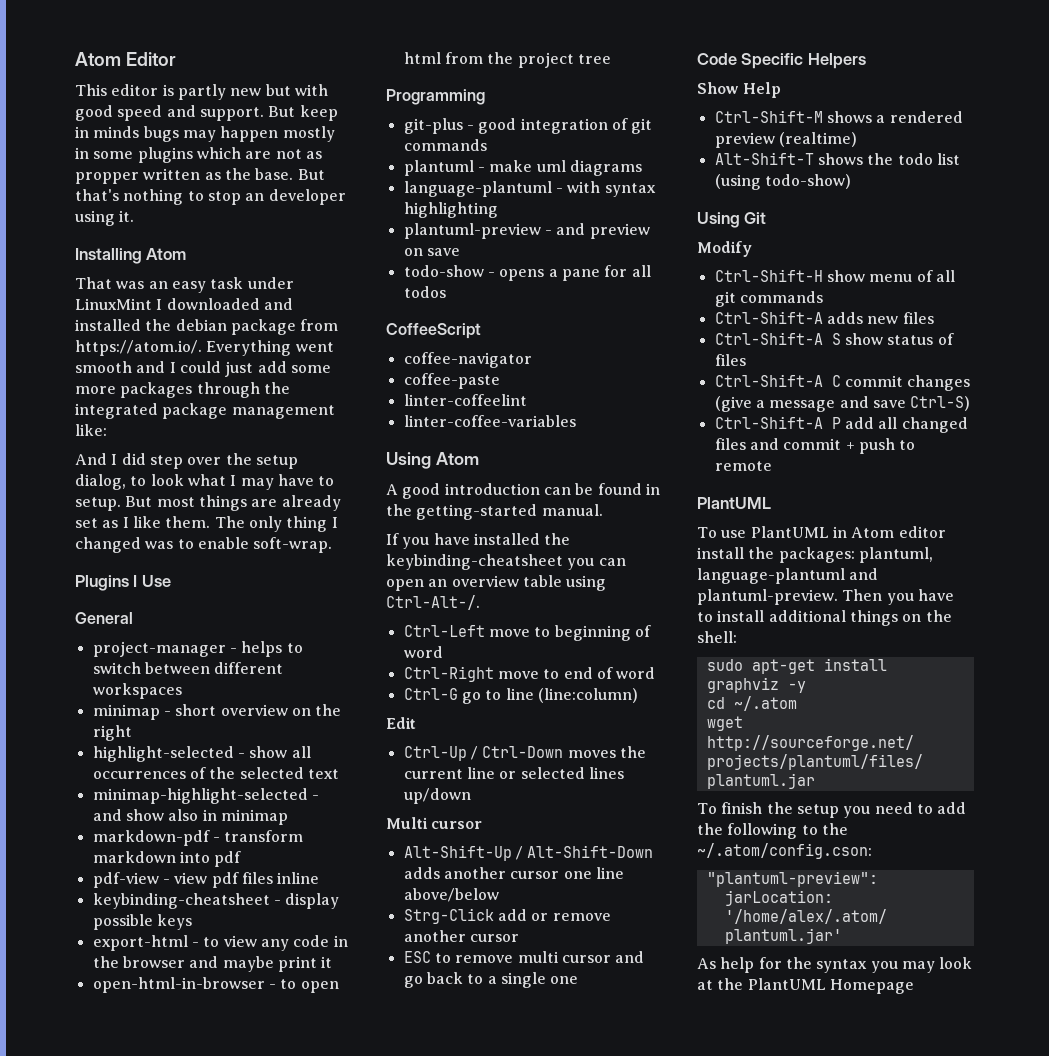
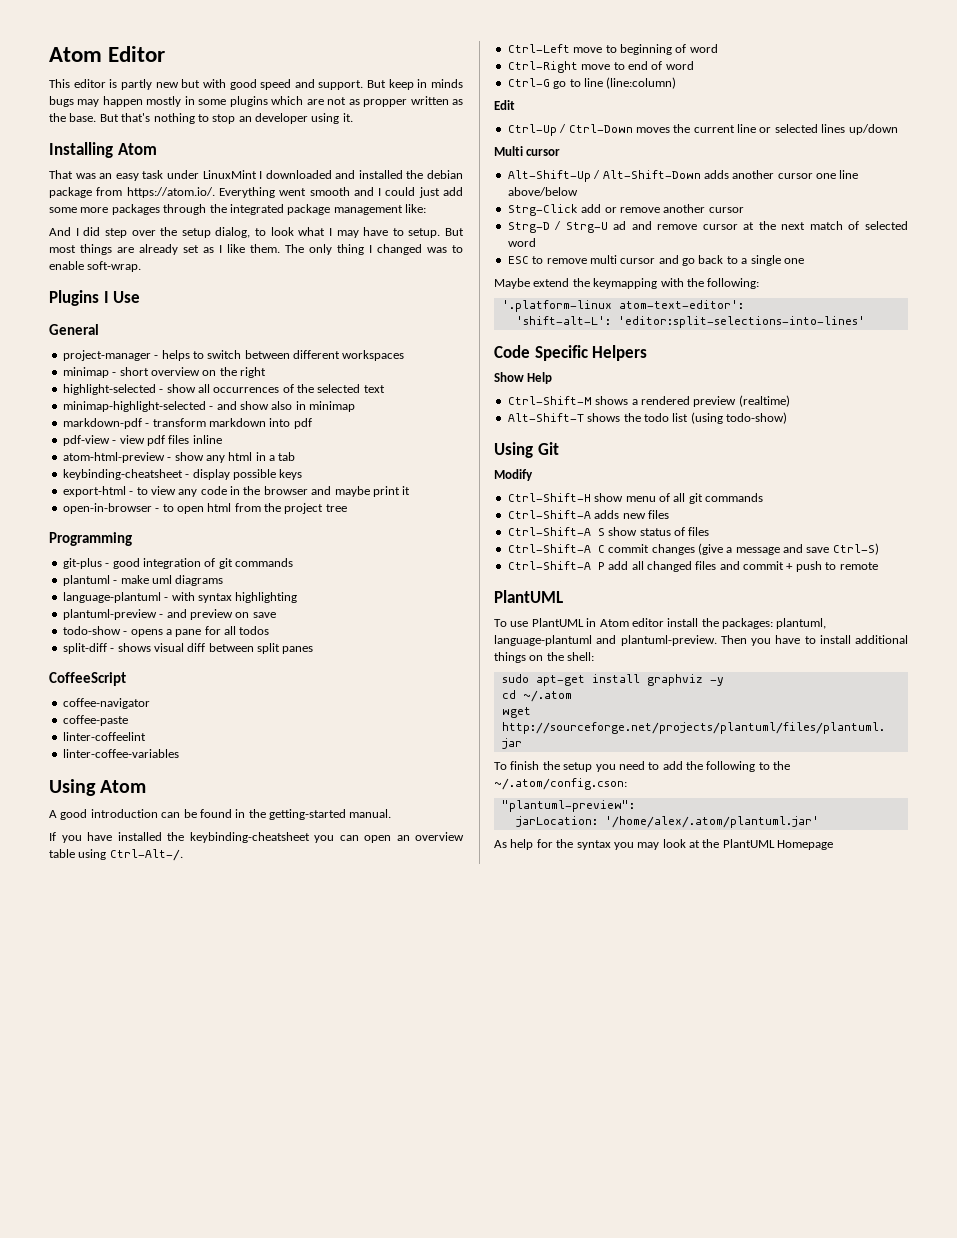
+ atom-html-preview - show any html in a tab
- open-html-in-browser - to open html from the project tree
+ open-in-browser - to open html from the project tree
+ split-diff - shows visual diff between split panes
+ Strg-D / Strg-U ad and remove cursor at the next match of selected word
+ Maybe extend the keymapping with the following:
+ '.platform-linux atom-text-editor':
+ 'shift-alt-L': 'editor:split-selections-into-lines'

